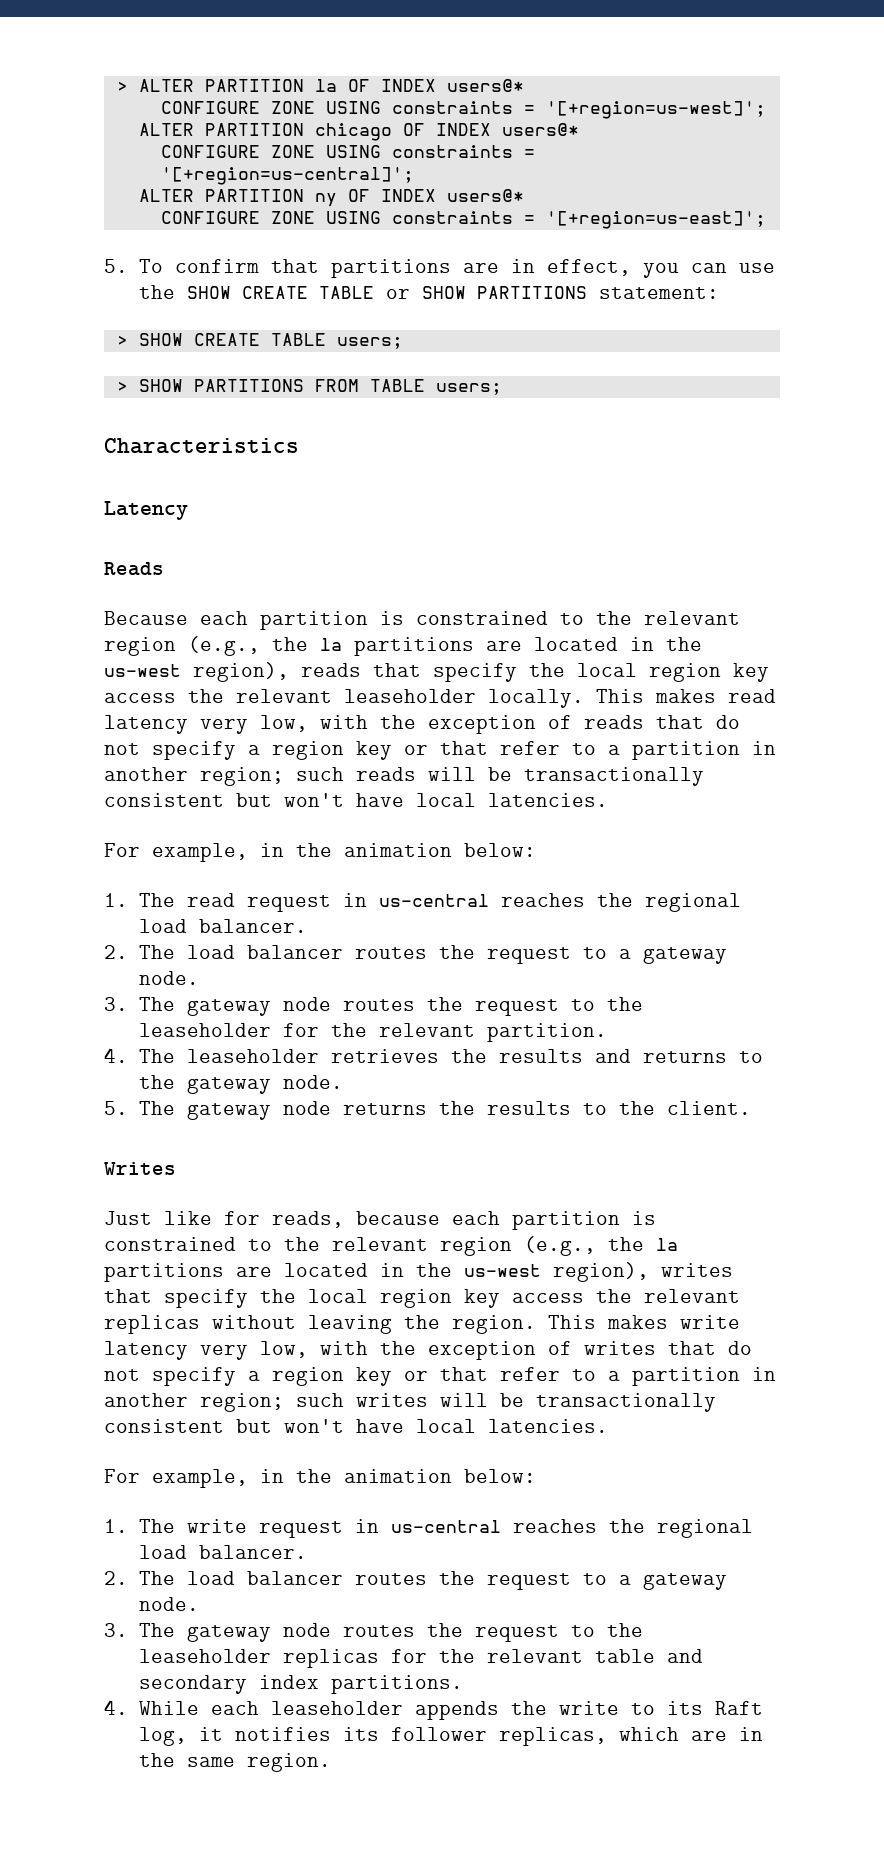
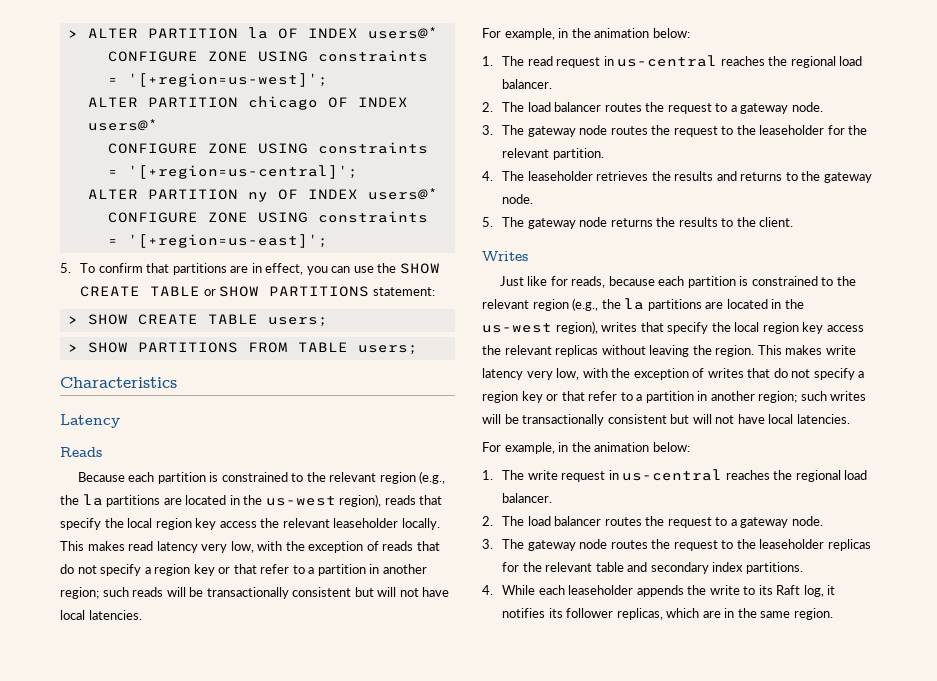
- This makes read latency very low, with the exception of reads that do not specify a region key or that refer to a partition in another region; such reads will be transactionally consistent but won't have local latencies.
+ This makes read latency very low, with the exception of reads that do not specify a region key or that refer to a partition in another region; such reads will be transactionally consistent but will not have local latencies.
- This makes write latency very low, with the exception of writes that do not specify a region key or that refer to a partition in another region; such writes will be transactionally consistent but won't have local latencies.
+ This makes write latency very low, with the exception of writes that do not specify a region key or that refer to a partition in another region; such writes will be transactionally consistent but will not have local latencies.

